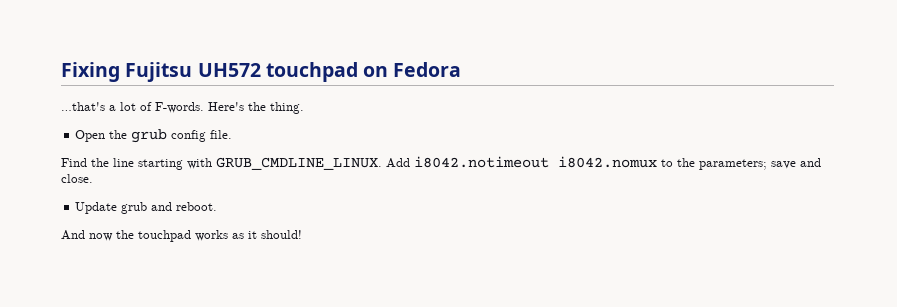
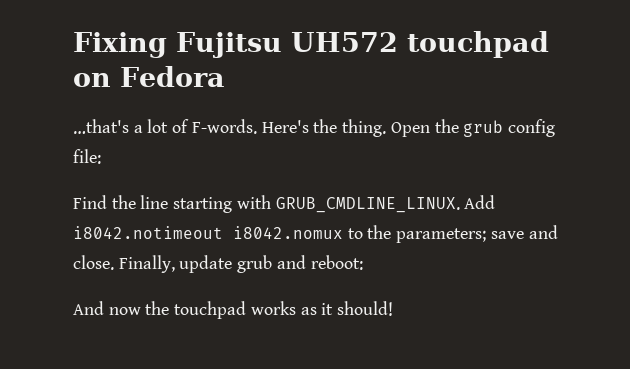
- Here's the thing.
- Open the grub config file.
+ Here's the thing. Open the grub config file:
- Add i8042.notimeout i8042.nomux to the parameters; save and close.
- Update grub and reboot.
+ Add i8042.notimeout i8042.nomux to the parameters; save and close. Finally, update grub and reboot:

